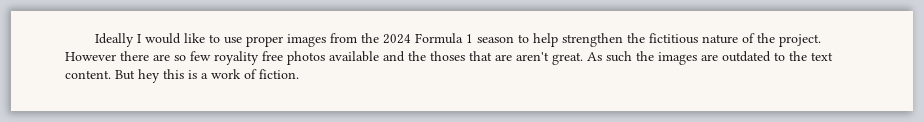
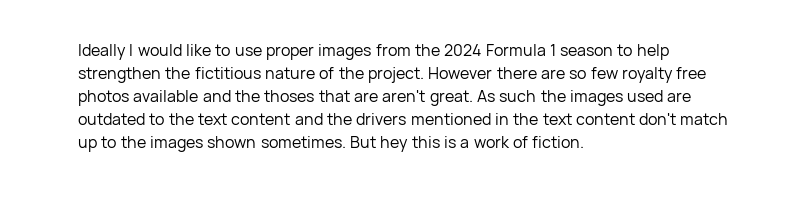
- However there are so few royality free photos available and the thoses that are aren't great.
+ However there are so few royalty free photos available and the thoses that are aren't great.
- As such the images are outdated to the text content.
+ As such the images used are outdated to the text content and the drivers mentioned in the text content don't match up to the images shown sometimes.

